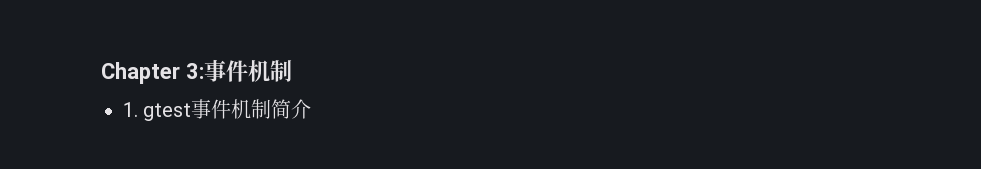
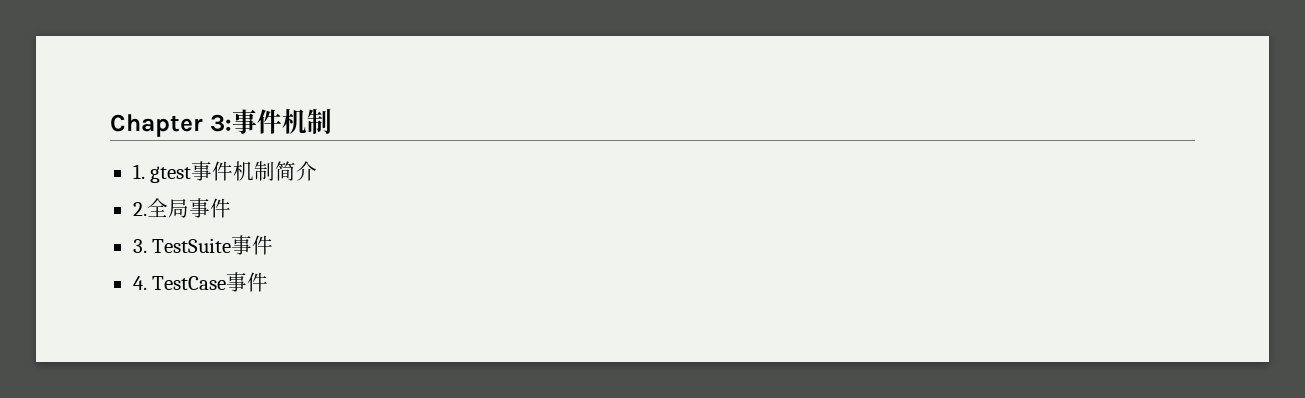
+ 2.全局事件
+ 3. TestSuite事件
+ 4. TestCase事件

